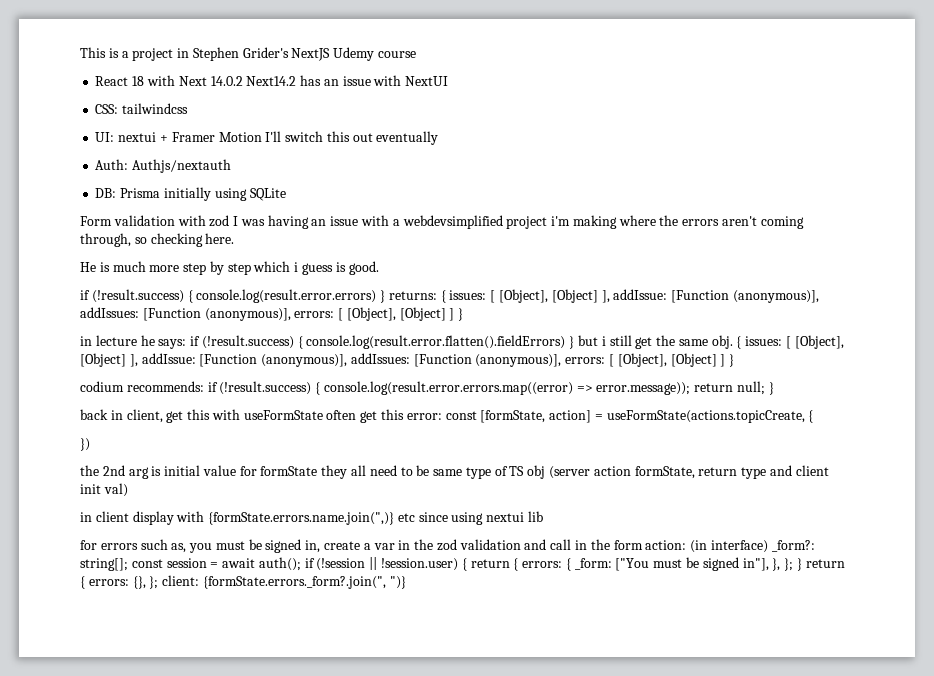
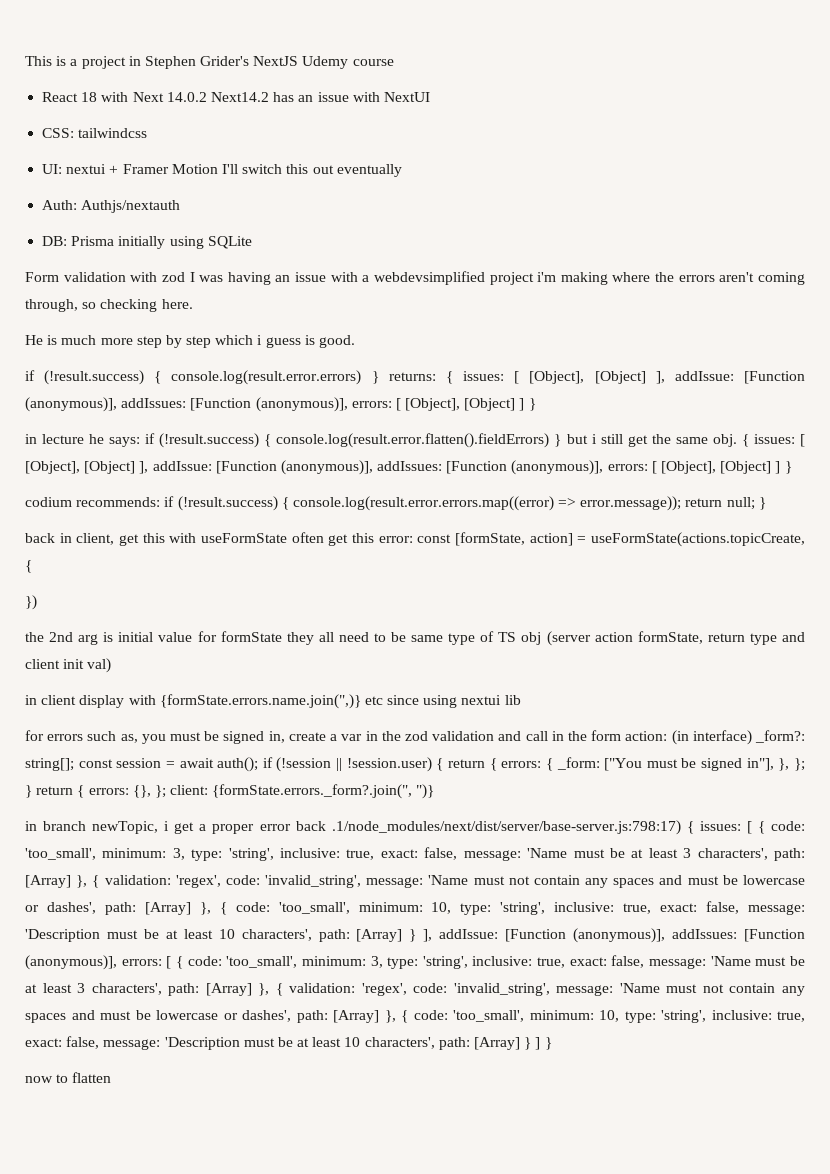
+ in branch newTopic, i get a proper error back .1/node_modules/next/dist/server/base-server.js:798:17) { issues: [ { code: 'too_small', minimum: 3, type: 'string', inclusive: true, exact: false, message: 'Name must be at least 3 characters', path: [Array] }, { validation: 'regex', code: 'invalid_string', message: 'Name must not contain any spaces and must be lowercase or dashes', path: [Array] }, { code: 'too_small', minimum: 10, type: 'string', inclusive: true, exact: false, message: 'Description must be at least 10 characters', path: [Array] } ], addIssue: [Function (anonymous)], addIssues: [Function (anonymous)], errors: [ { code: 'too_small', minimum: 3, type: 'string', inclusive: true, exact: false, message: 'Name must be at least 3 characters', path: [Array] }, { validation: 'regex', code: 'invalid_string', message: 'Name must not contain any spaces and must be lowercase or dashes', path: [Array] }, { code: 'too_small', minimum: 10, type: 'string', inclusive: true, exact: false, message: 'Description must be at least 10 characters', path: [Array] } ] }
+ now to flatten

